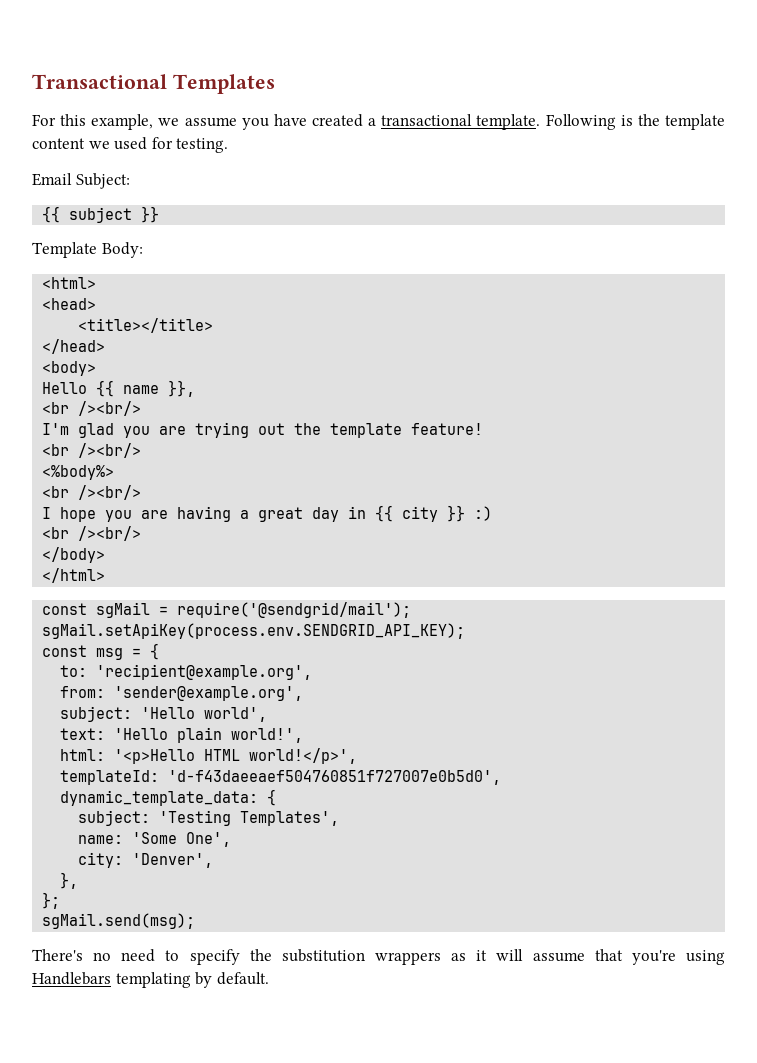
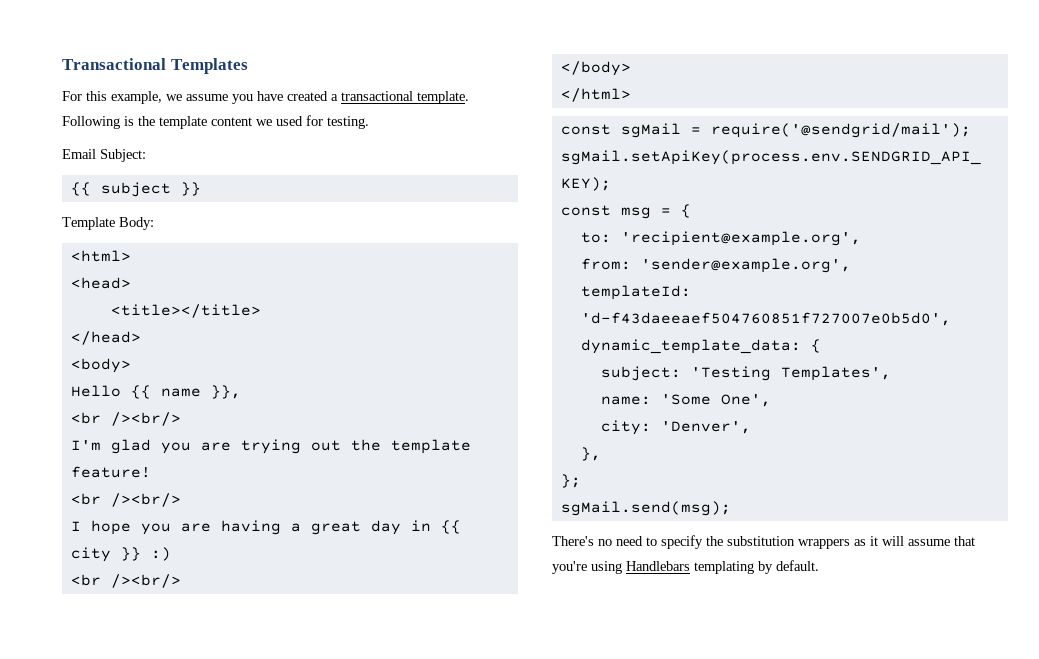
- <%body%>
- <br /><br/>
- subject: 'Hello world',
- text: 'Hello plain world!',
- html: '<p>Hello HTML world!</p>',

